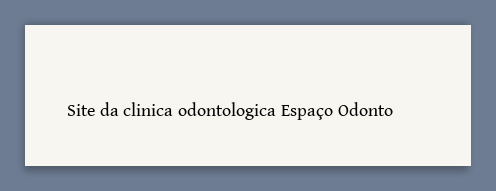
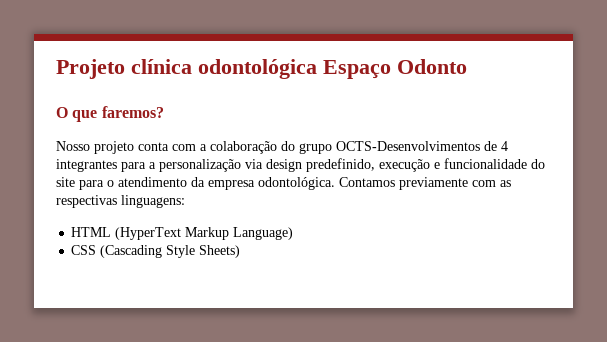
- Site da clinica odontologica Espaço Odonto
+ Projeto clínica odontológica Espaço Odonto
+ O que faremos?
+ Nosso projeto conta com a colaboração do grupo OCTS-Desenvolvimentos de 4 integrantes para a personalização via design predefinido, execução e funcionalidade do site para o atendimento da empresa odontológica. Contamos previamente com as respectivas linguagens:
+ HTML (HyperText Markup Language)
+ CSS (Cascading Style Sheets)

